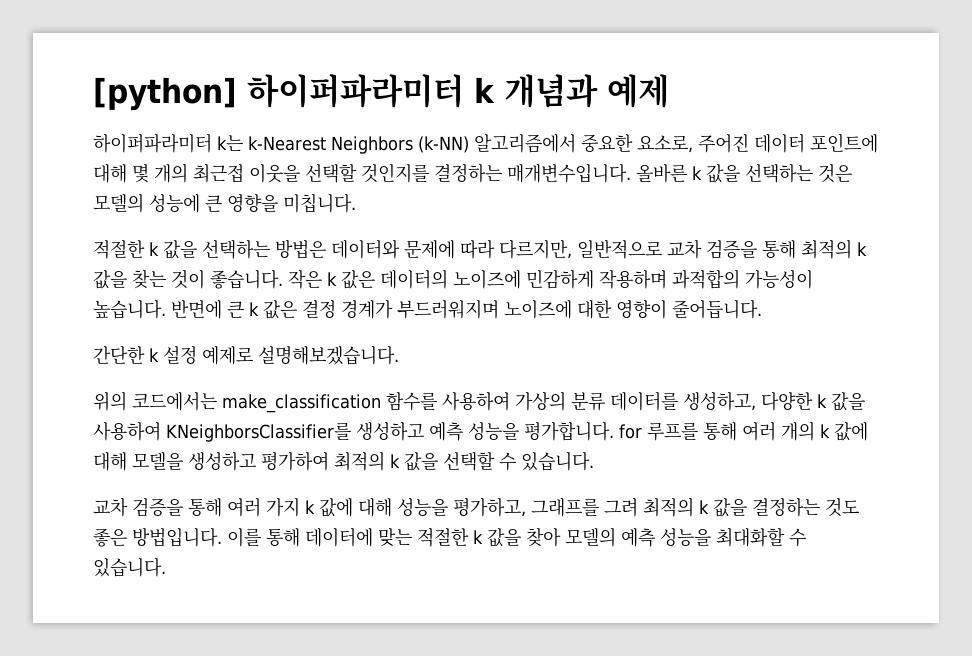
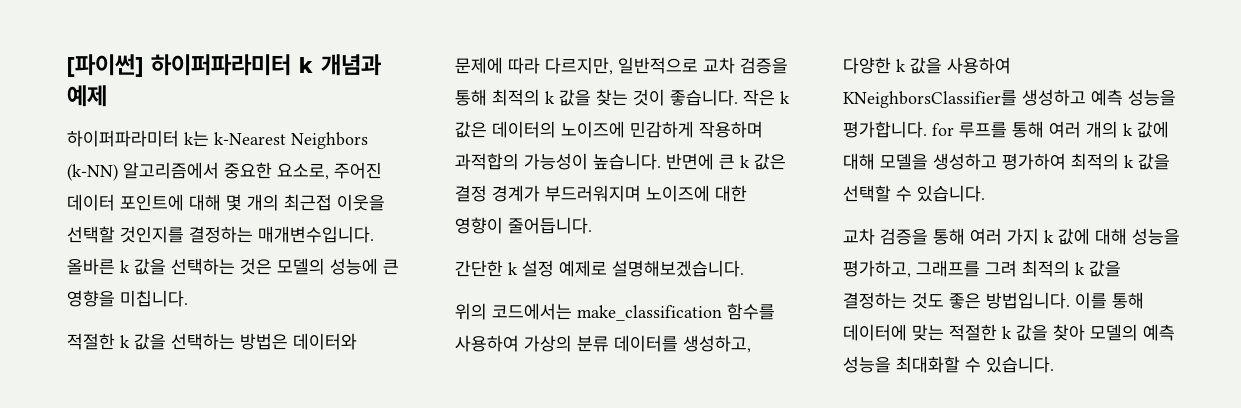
- [python] 하이퍼파라미터 k 개념과 예제
+ [파이썬] 하이퍼파라미터 k 개념과 예제

